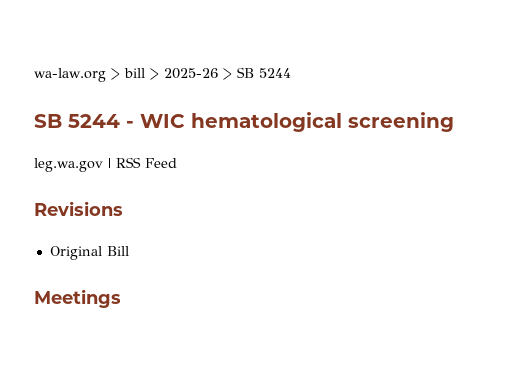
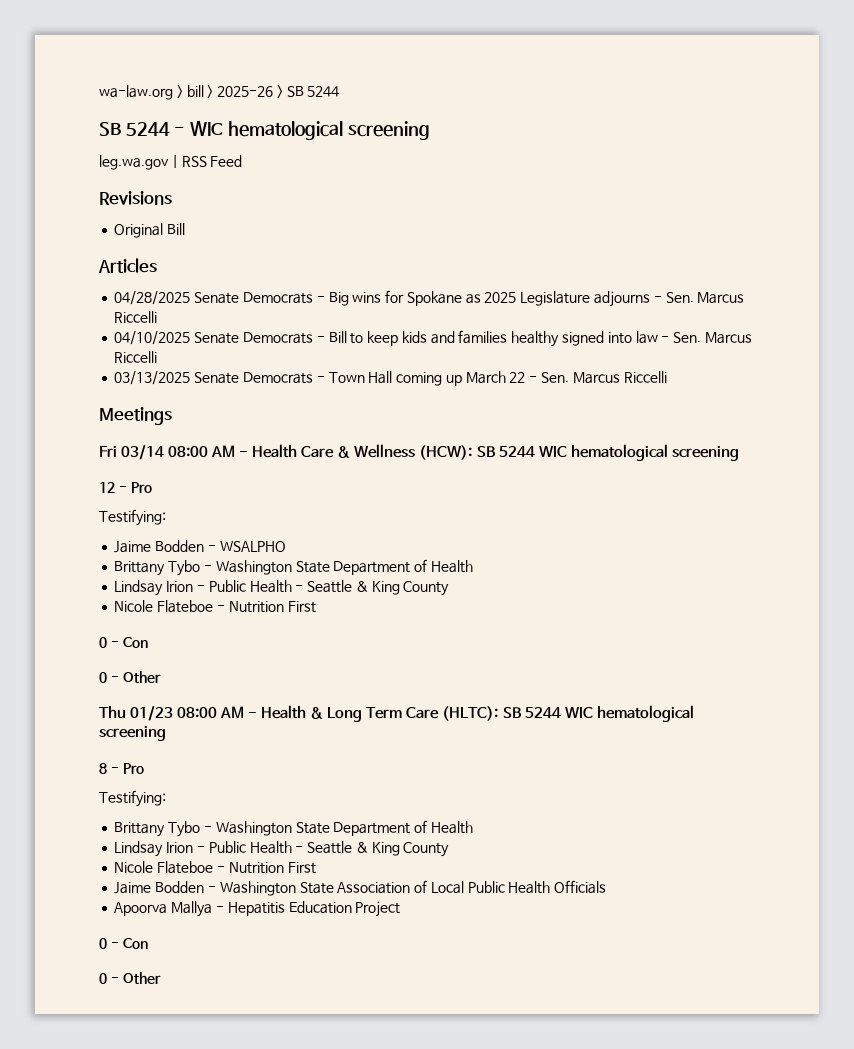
+ Articles
+ 04/28/2025 Senate Democrats - Big wins for Spokane as 2025 Legislature adjourns - Sen. Marcus Riccelli
+ 04/10/2025 Senate Democrats - Bill to keep kids and families healthy signed into law - Sen. Marcus Riccelli
+ 03/13/2025 Senate Democrats - Town Hall coming up March 22 - Sen. Marcus Riccelli
  Meetings
+ Fri 03/14 08:00 AM - Health Care & Wellness (HCW): SB 5244 WIC hematological screening
+ 12 - Pro
+ Testifying:
+ Jaime Bodden - WSALPHO
+ Brittany Tybo - Washington State Department of Health
+ Lindsay Irion - Public Health - Seattle & King County
+ Nicole Flateboe - Nutrition First
+ 0 - Con
+ 0 - Other
+ Thu 01/23 08:00 AM - Health & Long Term Care (HLTC): SB 5244 WIC hematological screening
+ 8 - Pro
+ Testifying:
+ Brittany Tybo - Washington State Department of Health
+ Lindsay Irion - Public Health - Seattle & King County
+ Nicole Flateboe - Nutrition First
+ Jaime Bodden - Washington State Association of Local Public Health Officials
+ Apoorva Mallya - Hepatitis Education Project
+ 0 - Con
+ 0 - Other

